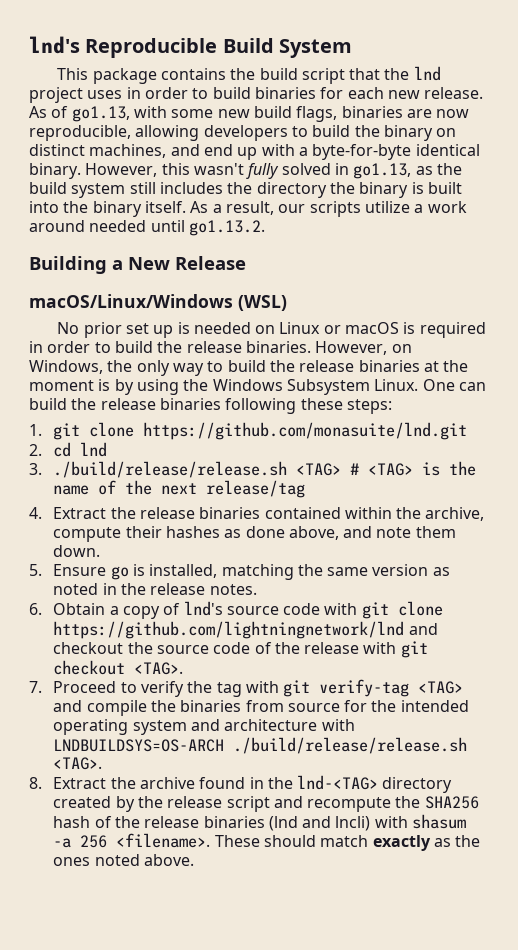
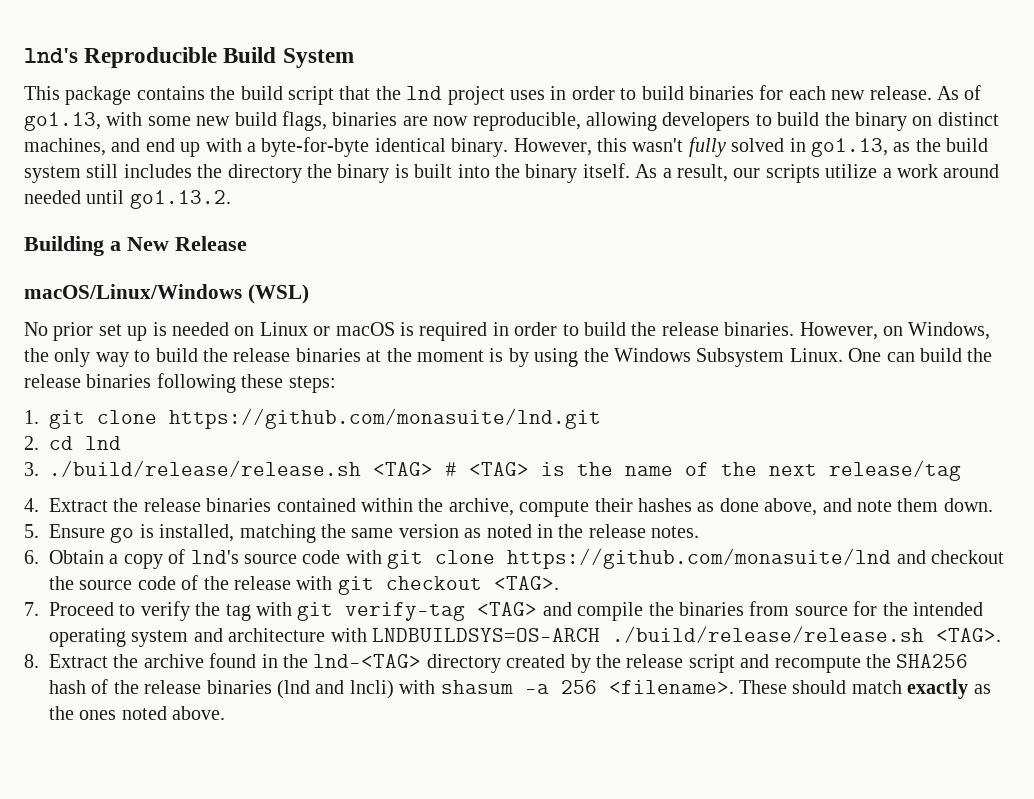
- 6. Obtain a copy of lnd's source code with git clone https://github.com/lightningnetwork/lnd and checkout the source code of the release with git checkout <TAG>.
+ 6. Obtain a copy of lnd's source code with git clone https://github.com/monasuite/lnd and checkout the source code of the release with git checkout <TAG>.

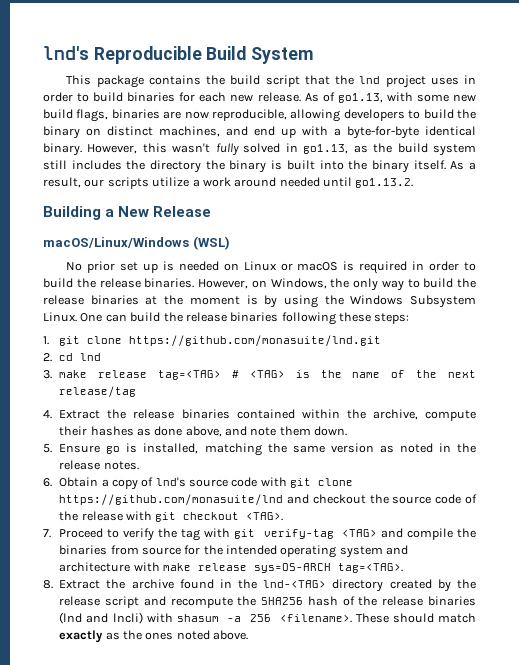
- 3. ./build/release/release.sh <TAG> # <TAG> is the name of the next release/tag
+ 3. make release tag=<TAG> # <TAG> is the name of the next release/tag
- 7. Proceed to verify the tag with git verify-tag <TAG> and compile the binaries from source for the intended operating system and architecture with LNDBUILDSYS=OS-ARCH ./build/release/release.sh <TAG>.
+ 7. Proceed to verify the tag with git verify-tag <TAG> and compile the binaries from source for the intended operating system and architecture with make release sys=OS-ARCH tag=<TAG>.

